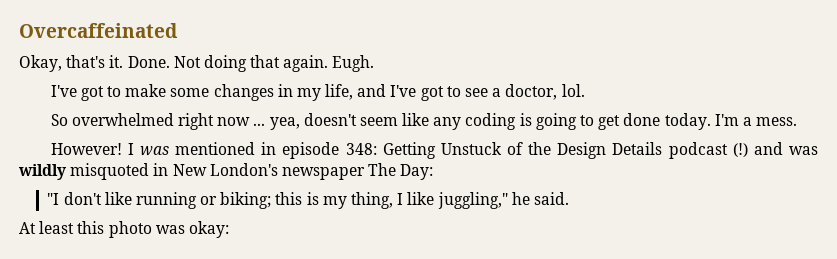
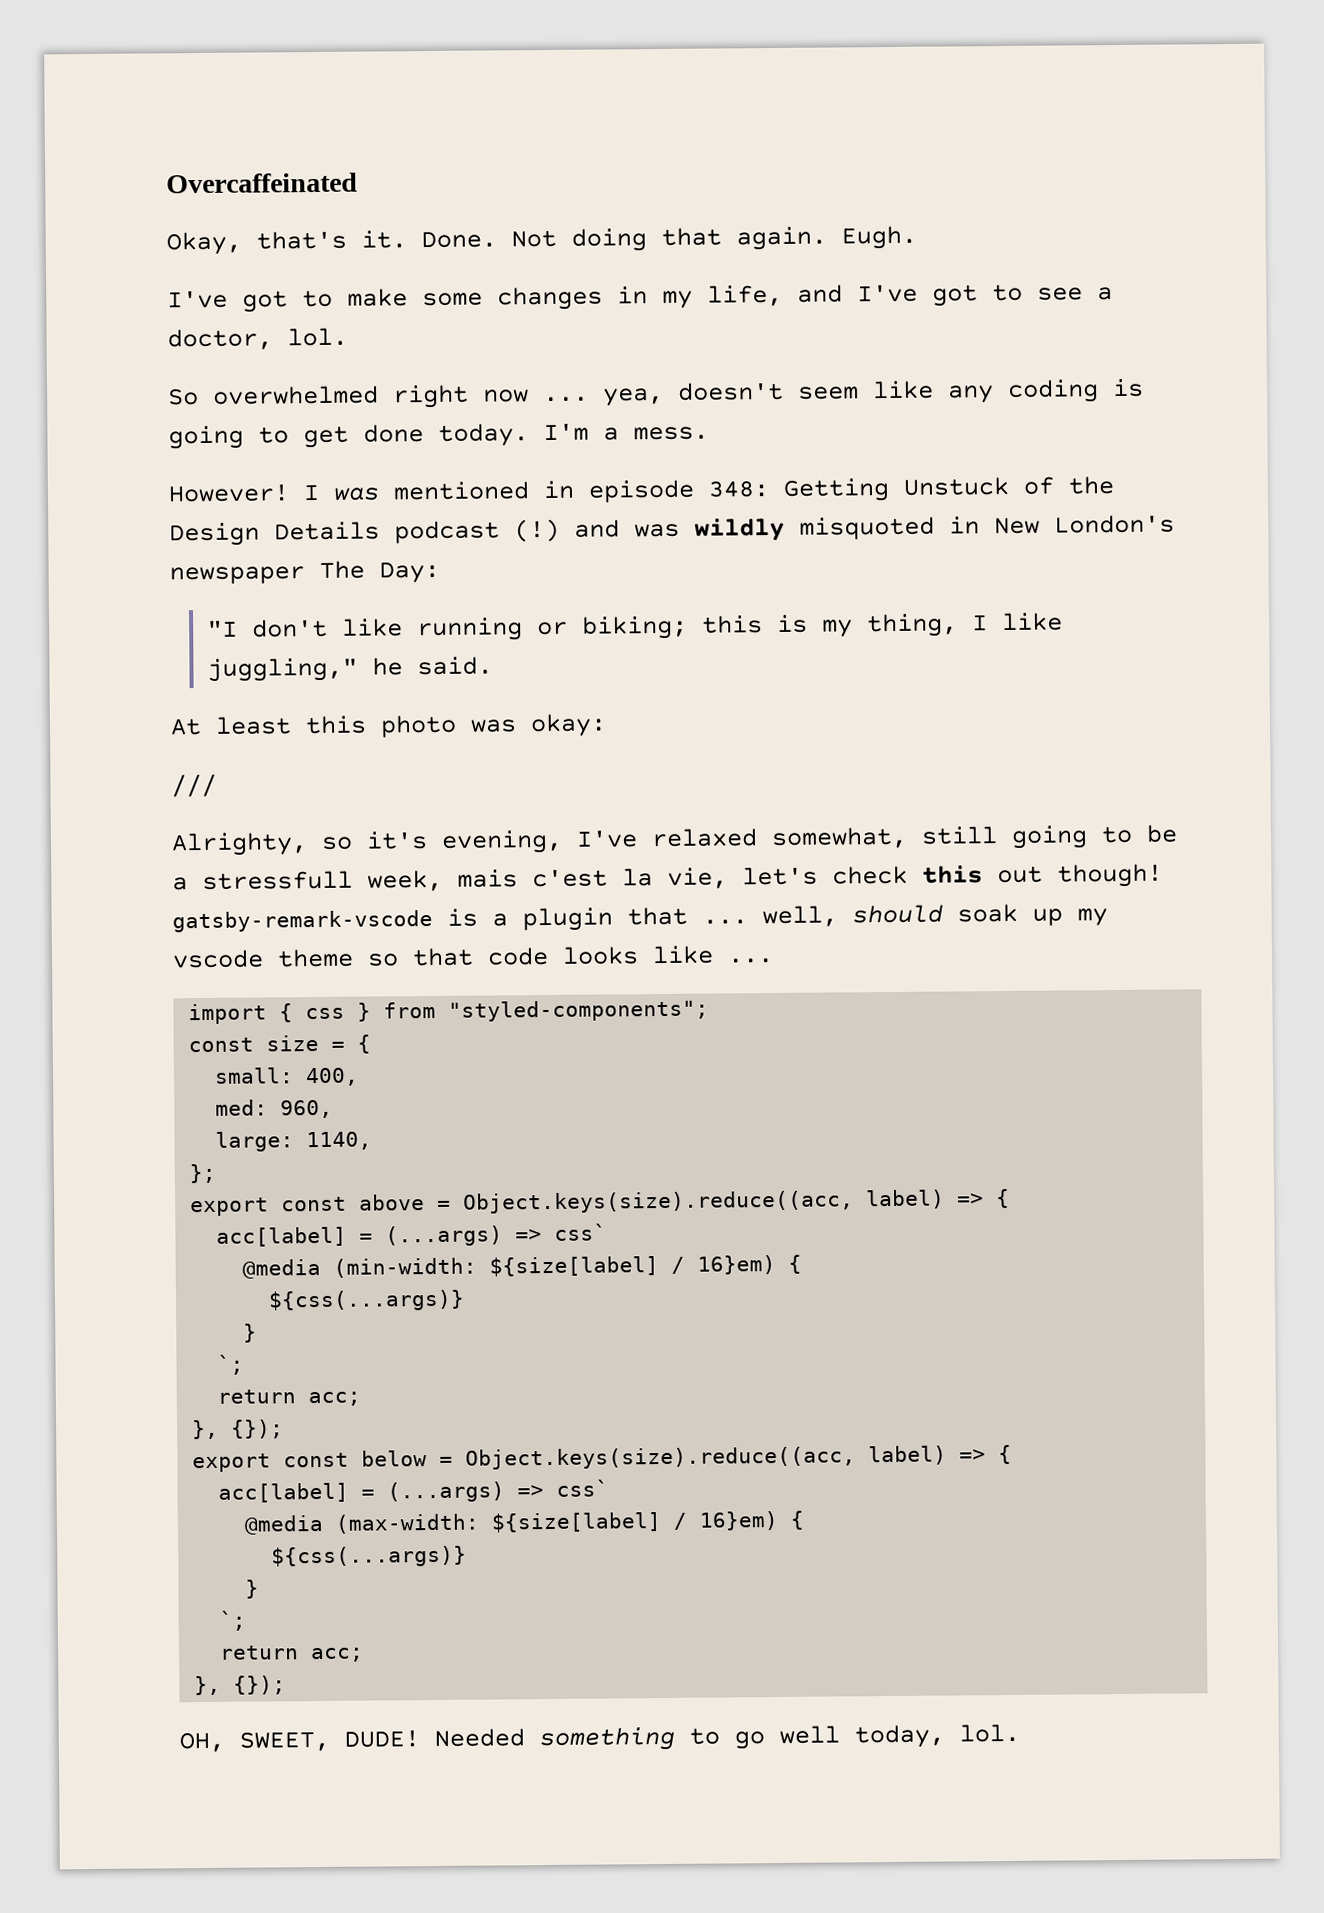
+ ///
+ Alrighty, so it's evening, I've relaxed somewhat, still going to be a stressfull week, mais c'est la vie, let's check this out though! gatsby-remark-vscode is a plugin that ... well, should soak up my vscode theme so that code looks like ...
+ import { css } from "styled-components";
+ const size = {
+ small: 400,
+ med: 960,
+ large: 1140,
+ };
+ export const above = Object.keys(size).reduce((acc, label) => {
+ acc[label] = (...args) => css`
+ @media (min-width: ${size[label] / 16}em) {
+ ${css(...args)}
+ }
+ `;
+ return acc;
+ }, {});
+ export const below = Object.keys(size).reduce((acc, label) => {
+ acc[label] = (...args) => css`
+ @media (max-width: ${size[label] / 16}em) {
+ ${css(...args)}
+ }
+ `;
+ return acc;
+ }, {});
+ OH, SWEET, DUDE! Needed something to go well today, lol.

